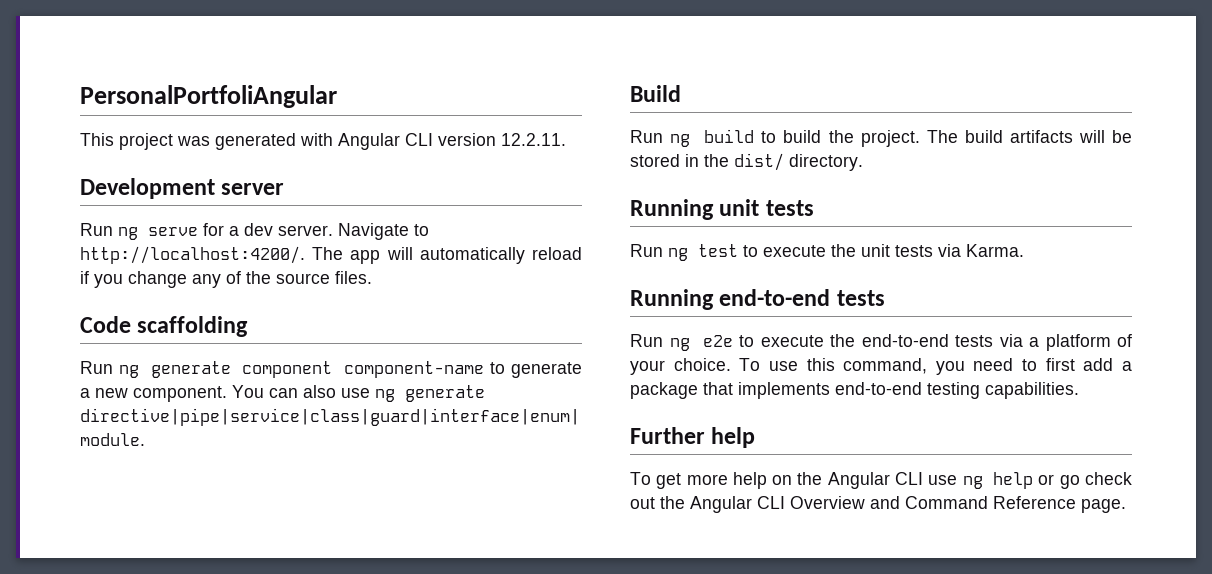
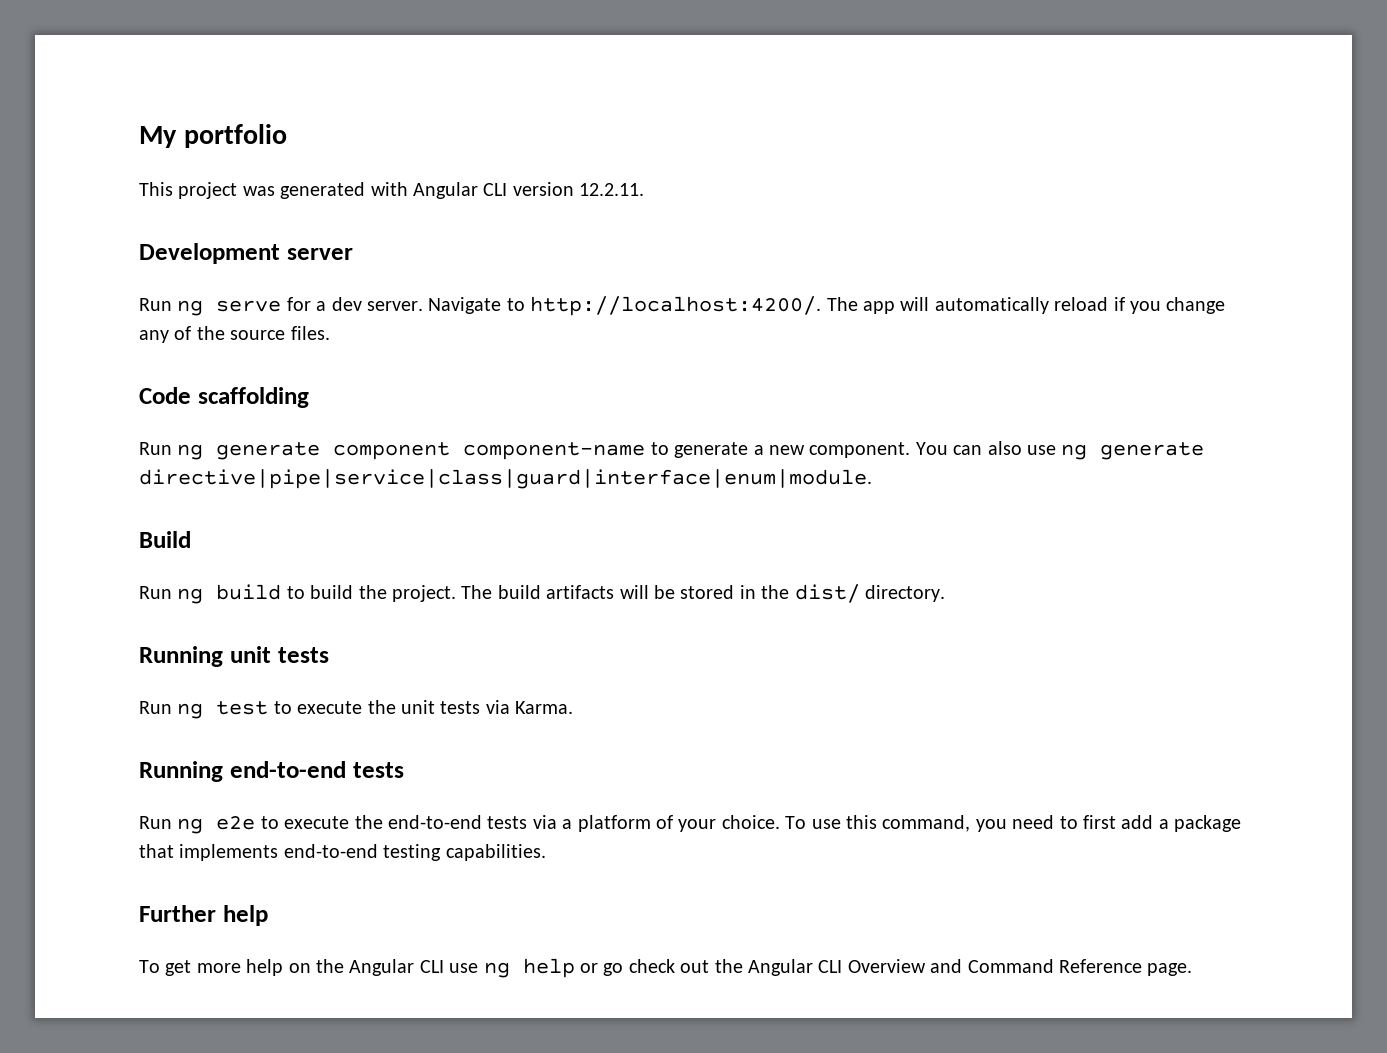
- PersonalPortfoliAngular
+ My portfolio

